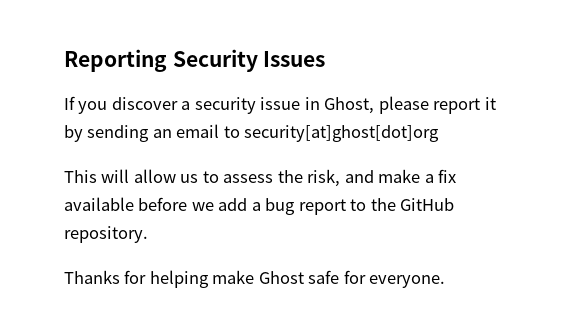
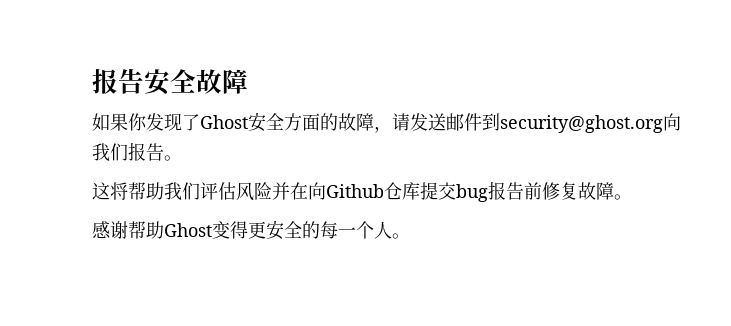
- Reporting Security Issues
- If you discover a security issue in Ghost, please report it by sending an email to security[at]ghost[dot]org
- This will allow us to assess the risk, and make a fix available before we add a bug report to the GitHub repository.
- Thanks for helping make Ghost safe for everyone.
+ 报告安全故障
+ 如果你发现了Ghost安全方面的故障，请发送邮件到security@ghost.org向我们报告。
+ 这将帮助我们评估风险并在向Github仓库提交bug报告前修复故障。
+ 感谢帮助Ghost变得更安全的每一个人。

